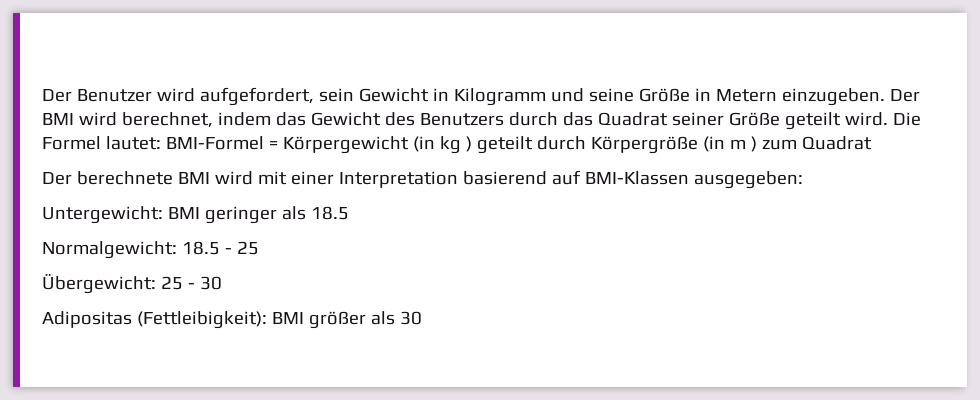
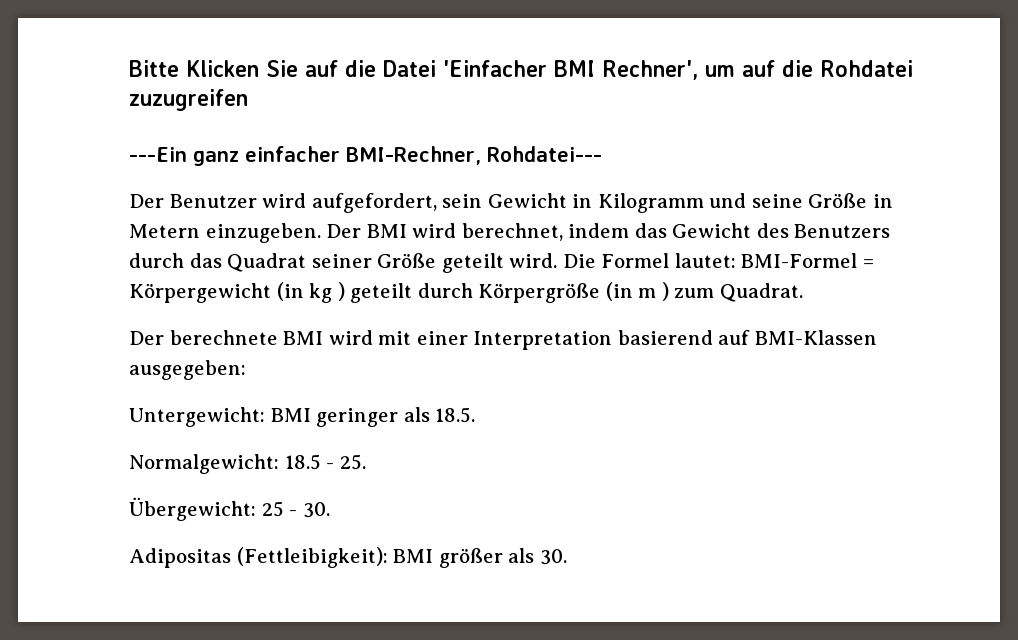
+ Bitte Klicken Sie auf die Datei 'Einfacher BMI Rechner', um auf die Rohdatei zuzugreifen
+ ---Ein ganz einfacher BMI-Rechner, Rohdatei---
- Die Formel lautet: BMI-Formel = Körpergewicht (in kg ) geteilt durch Körpergröße (in m ) zum Quadrat
+ Die Formel lautet: BMI-Formel = Körpergewicht (in kg ) geteilt durch Körpergröße (in m ) zum Quadrat.
- Untergewicht: BMI geringer als 18.5
+ Untergewicht: BMI geringer als 18.5.
- Normalgewicht: 18.5 - 25
+ Normalgewicht: 18.5 - 25.
- Übergewicht: 25 - 30
+ Übergewicht: 25 - 30.
- Adipositas (Fettleibigkeit): BMI größer als 30
+ Adipositas (Fettleibigkeit): BMI größer als 30.

